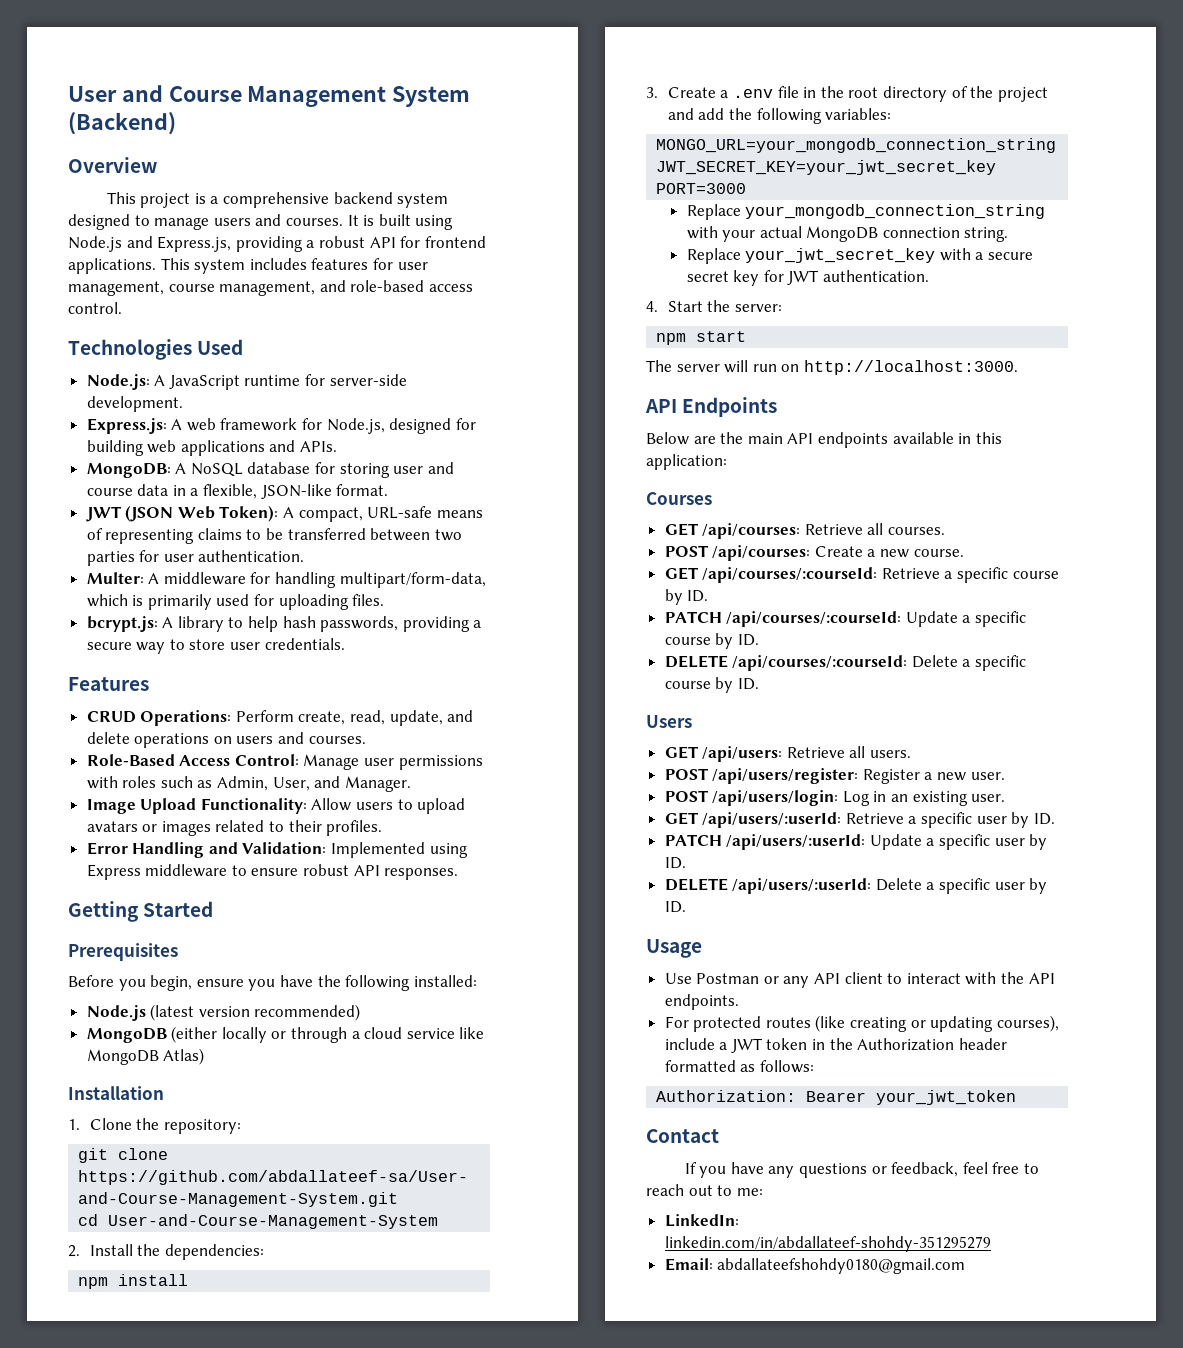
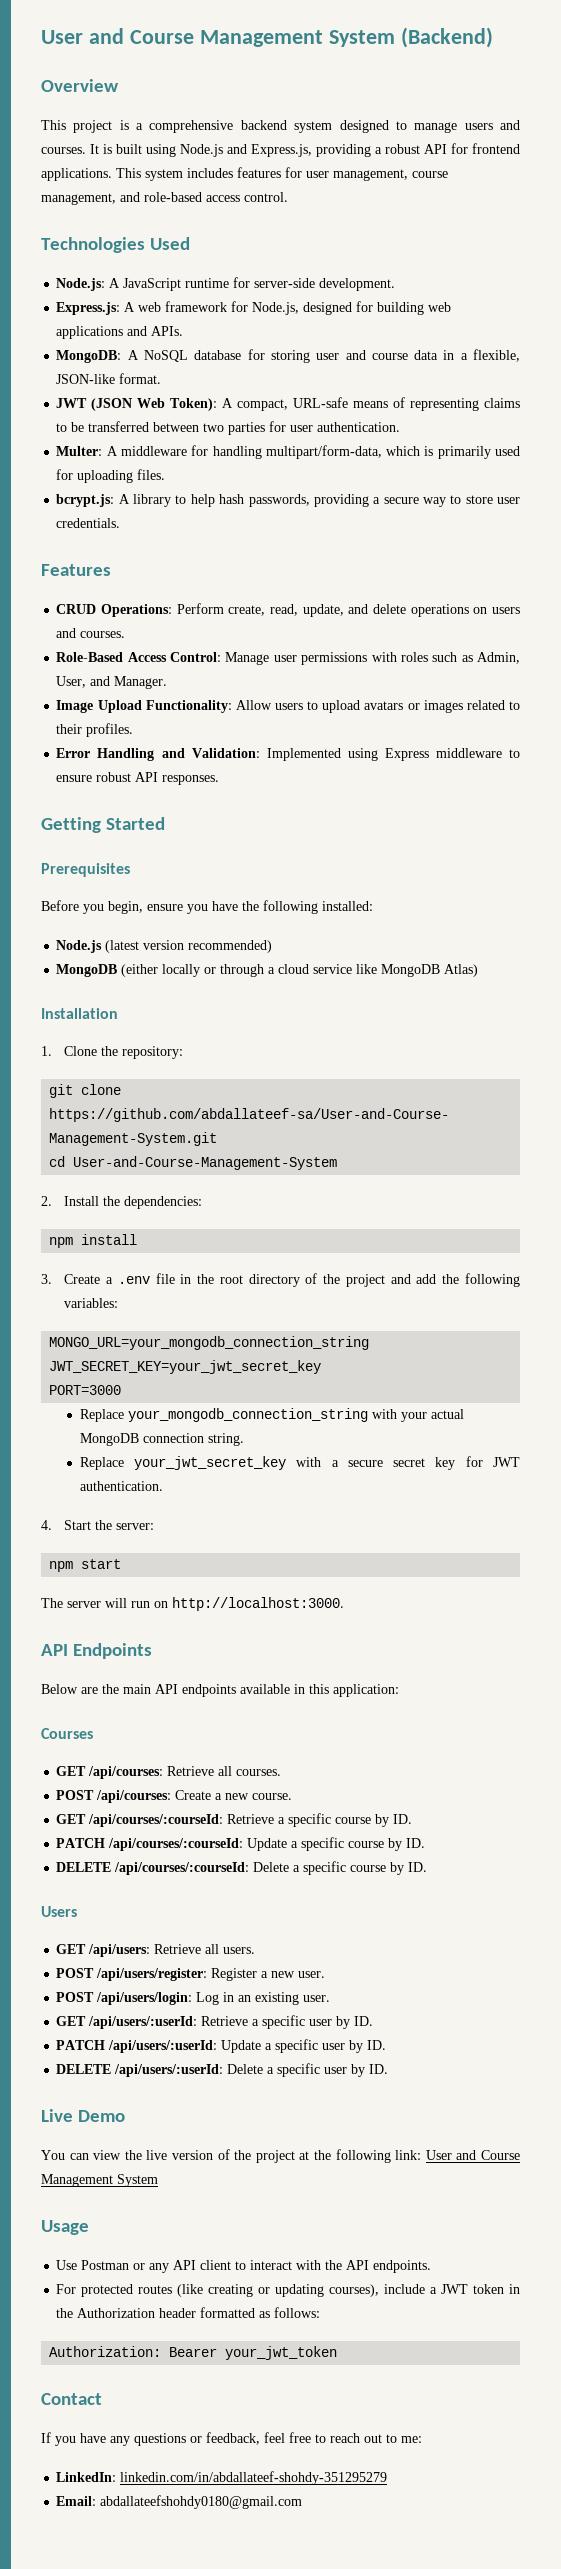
+ Live Demo
+ You can view the live version of the project at the following link: User and Course Management System

